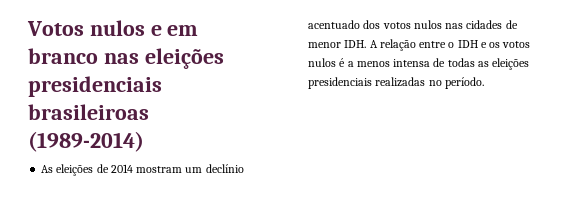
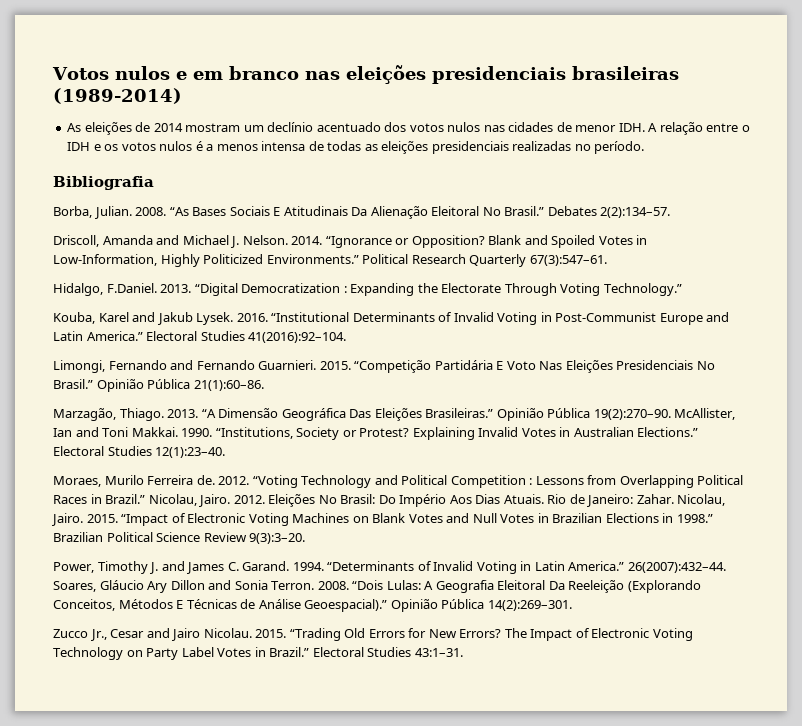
- Votos nulos e em branco nas eleições presidenciais brasileiroas (1989-2014)
+ Votos nulos e em branco nas eleições presidenciais brasileiras (1989-2014)
+ Bibliografia
+ Borba, Julian. 2008. “As Bases Sociais E Atitudinais Da Alienação Eleitoral No Brasil.” Debates 2(2):134–57.
+ Driscoll, Amanda and Michael J. Nelson. 2014. “Ignorance or Opposition? Blank and Spoiled Votes in Low-Information, Highly Politicized Environments.” Political Research Quarterly 67(3):547–61.
+ Hidalgo, F.Daniel. 2013. “Digital Democratization : Expanding the Electorate Through Voting Technology.”
+ Kouba, Karel and Jakub Lysek. 2016. “Institutional Determinants of Invalid Voting in Post-Communist Europe and Latin America.” Electoral Studies 41(2016):92–104.
+ Limongi, Fernando and Fernando Guarnieri. 2015. “Competição Partidária E Voto Nas Eleições Presidenciais No Brasil.” Opinião Pública 21(1):60–86.
+ Marzagão, Thiago. 2013. “A Dimensão Geográfica Das Eleições Brasileiras.” Opinião Pública 19(2):270–90. McAllister, Ian and Toni Makkai. 1990. “Institutions, Society or Protest? Explaining Invalid Votes in Australian Elections.” Electoral Studies 12(1):23–40.
+ Moraes, Murilo Ferreira de. 2012. “Voting Technology and Political Competition : Lessons from Overlapping Political Races in Brazil.” Nicolau, Jairo. 2012. Eleições No Brasil: Do Império Aos Dias Atuais. Rio de Janeiro: Zahar. Nicolau, Jairo. 2015. “Impact of Electronic Voting Machines on Blank Votes and Null Votes in Brazilian Elections in 1998.” Brazilian Political Science Review 9(3):3–20.
+ Power, Timothy J. and James C. Garand. 1994. “Determinants of Invalid Voting in Latin America.” 26(2007):432–44. Soares, Gláucio Ary Dillon and Sonia Terron. 2008. “Dois Lulas: A Geografia Eleitoral Da Reeleição (Explorando Conceitos, Métodos E Técnicas de Análise Geoespacial).” Opinião Pública 14(2):269–301.
+ Zucco Jr., Cesar and Jairo Nicolau. 2015. “Trading Old Errors for New Errors? The Impact of Electronic Voting Technology on Party Label Votes in Brazil.” Electoral Studies 43:1–31.

